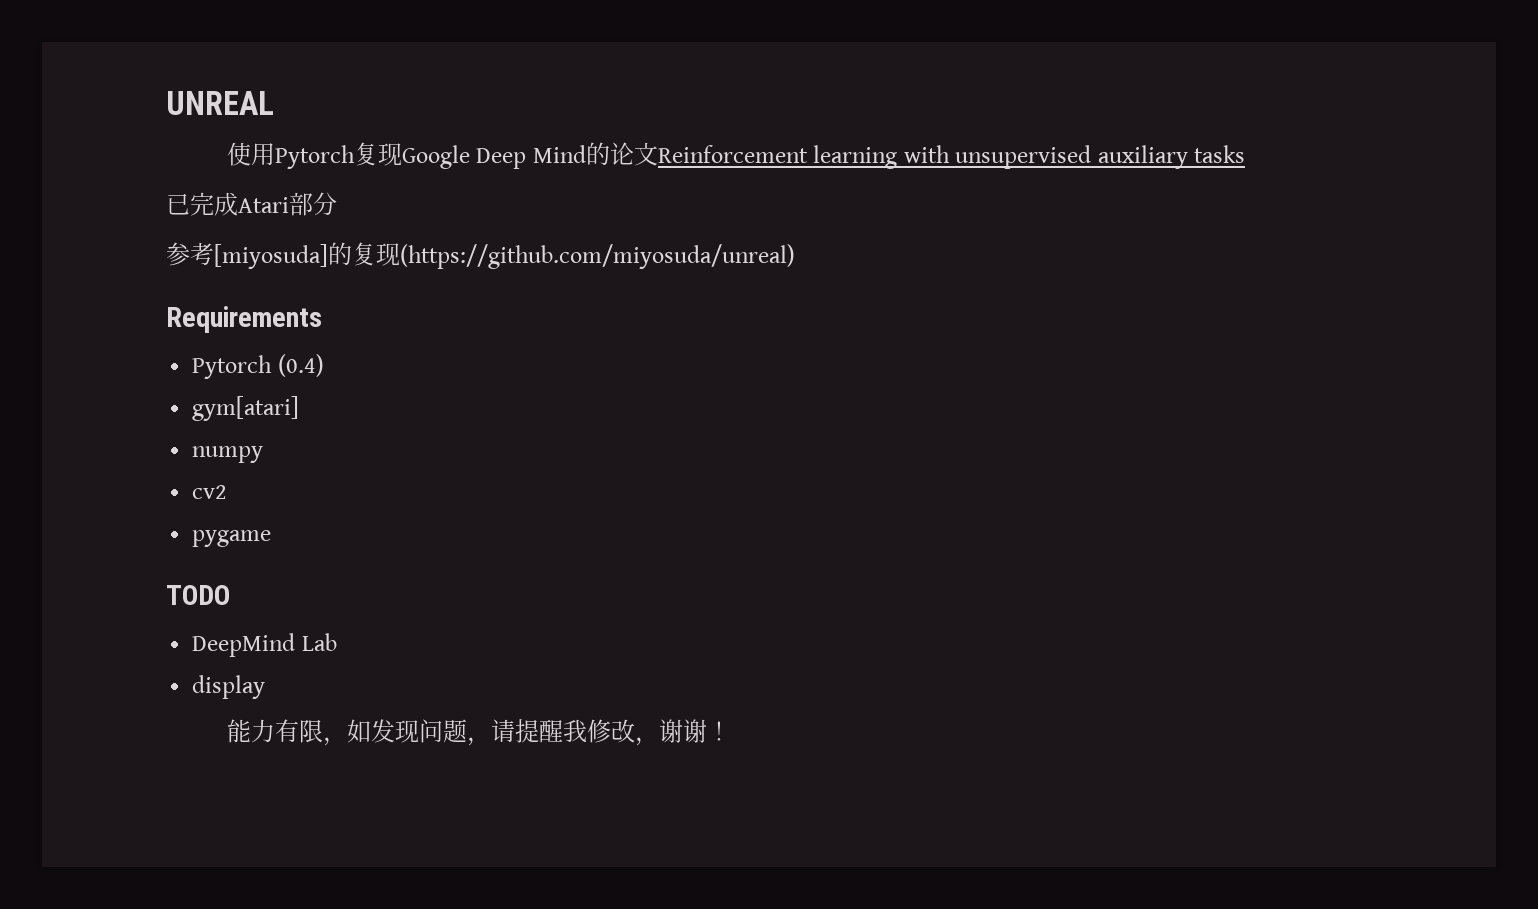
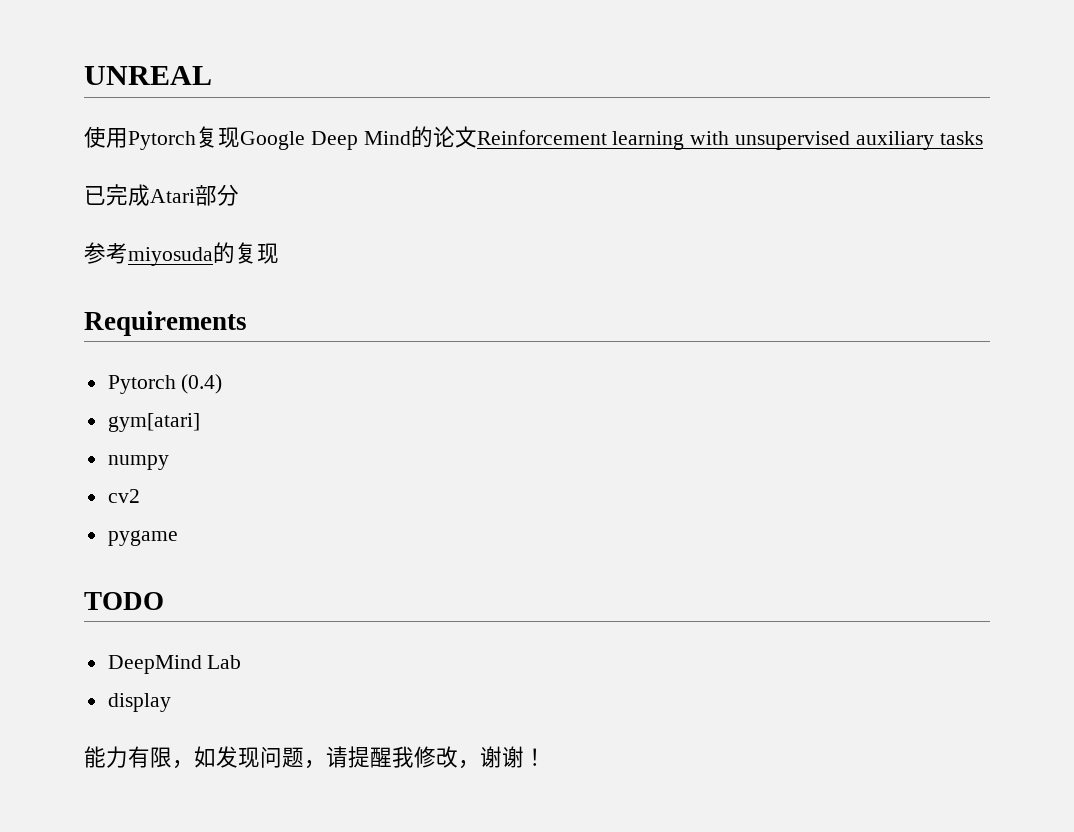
- 参考[miyosuda]的复现(https://github.com/miyosuda/unreal)
+ 参考miyosuda的复现

